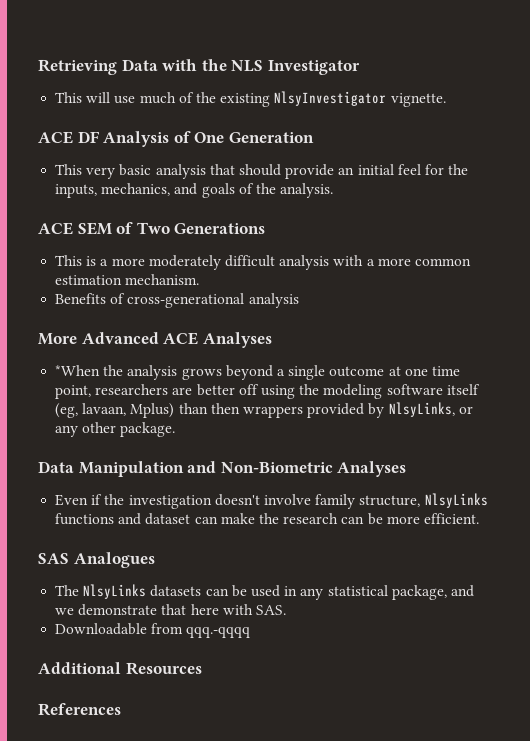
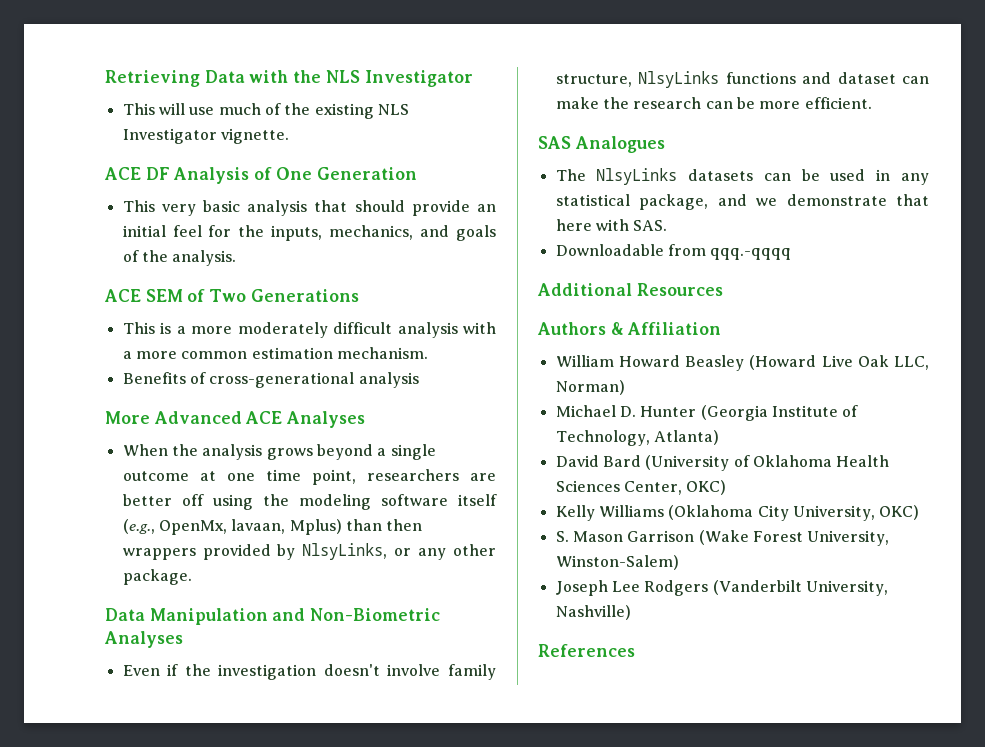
- This will use much of the existing NlsyInvestigator vignette.
+ This will use much of the existing NLS Investigator vignette.
- *When the analysis grows beyond a single outcome at one time point, researchers are better off using the modeling software itself (eg, lavaan, Mplus) than then wrappers provided by NlsyLinks, or any other package.
+ When the analysis grows beyond a single outcome at one time point, researchers are better off using the modeling software itself (e.g., OpenMx, lavaan, Mplus) than then wrappers provided by NlsyLinks, or any other package.
+ Authors & Affiliation
+ William Howard Beasley (Howard Live Oak LLC, Norman)
+ Michael D. Hunter (Georgia Institute of Technology, Atlanta)
+ David Bard (University of Oklahoma Health Sciences Center, OKC)
+ Kelly Williams (Oklahoma City University, OKC)
+ S. Mason Garrison (Wake Forest University, Winston-Salem)
+ Joseph Lee Rodgers (Vanderbilt University, Nashville)

